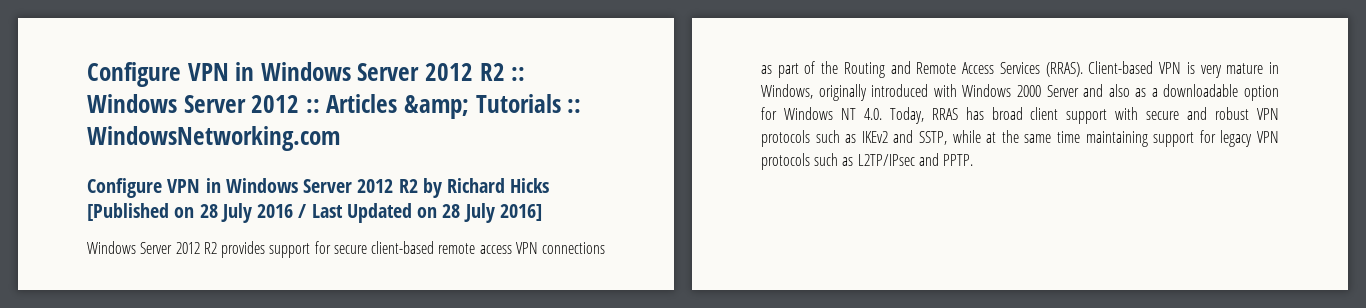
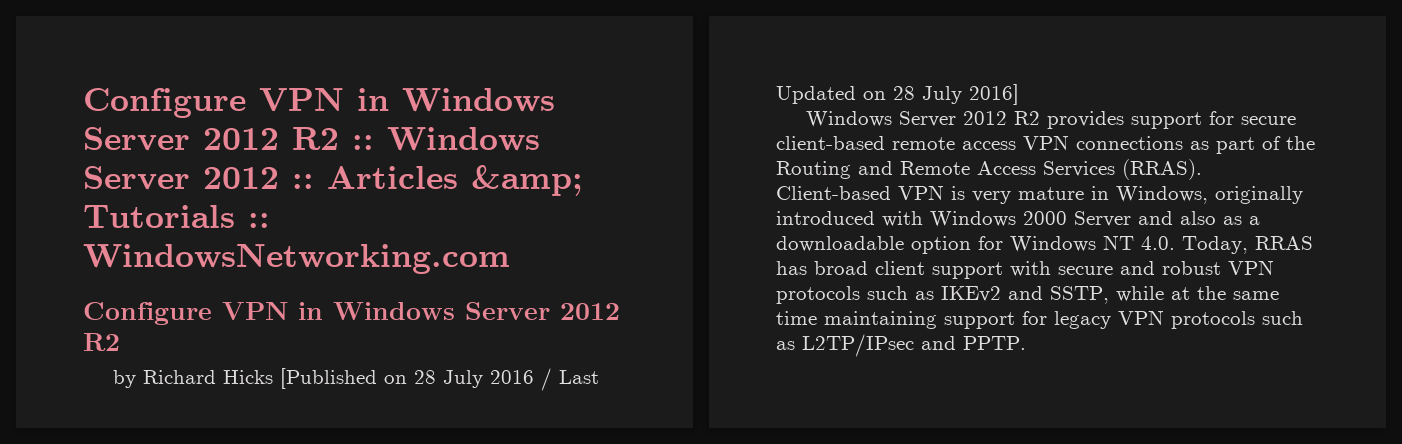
  Configure VPN in Windows Server 2012 R2 :: Windows Server 2012 :: Articles &amp; Tutorials :: WindowsNetworking.com
- Configure VPN in Windows Server 2012 R2 by Richard Hicks [Published on 28 July 2016 / Last Updated on 28 July 2016]
+ Configure VPN in Windows Server 2012 R2
+ by Richard Hicks [Published on 28 July 2016 / Last Updated on 28 July 2016]

